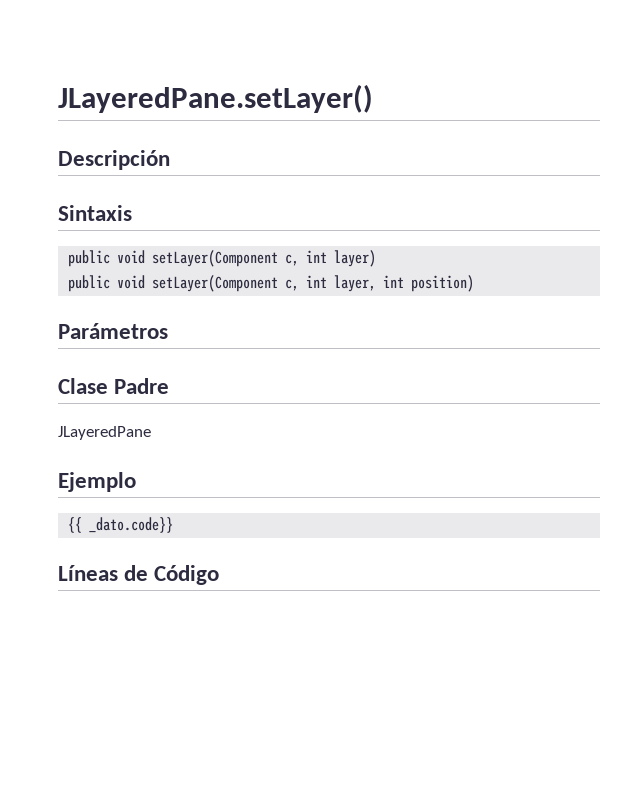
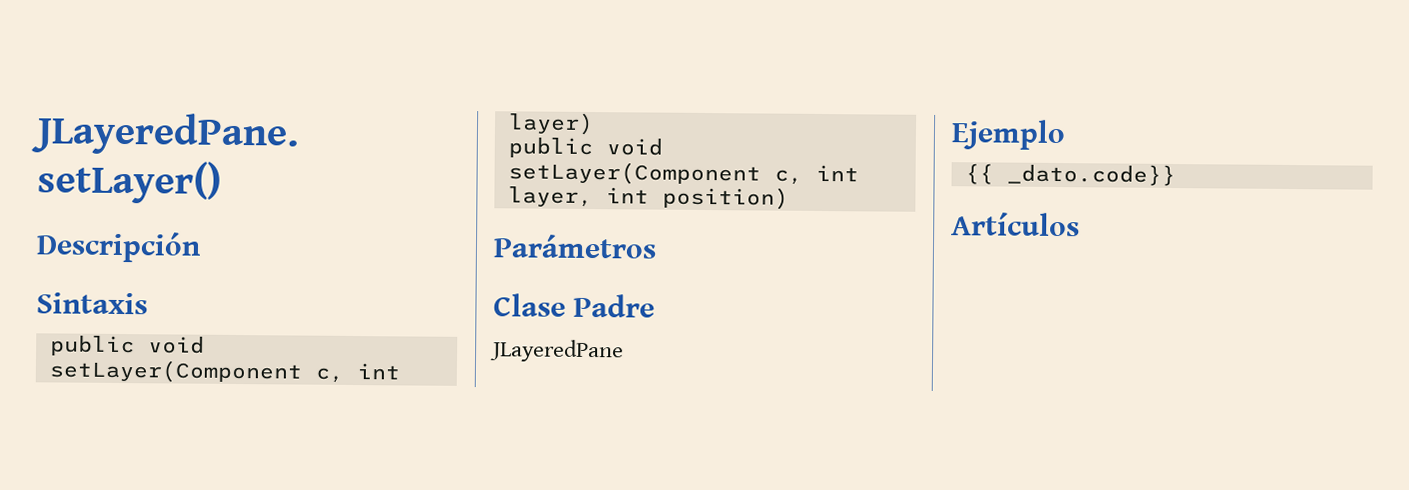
- Líneas de Código
+ Artículos

